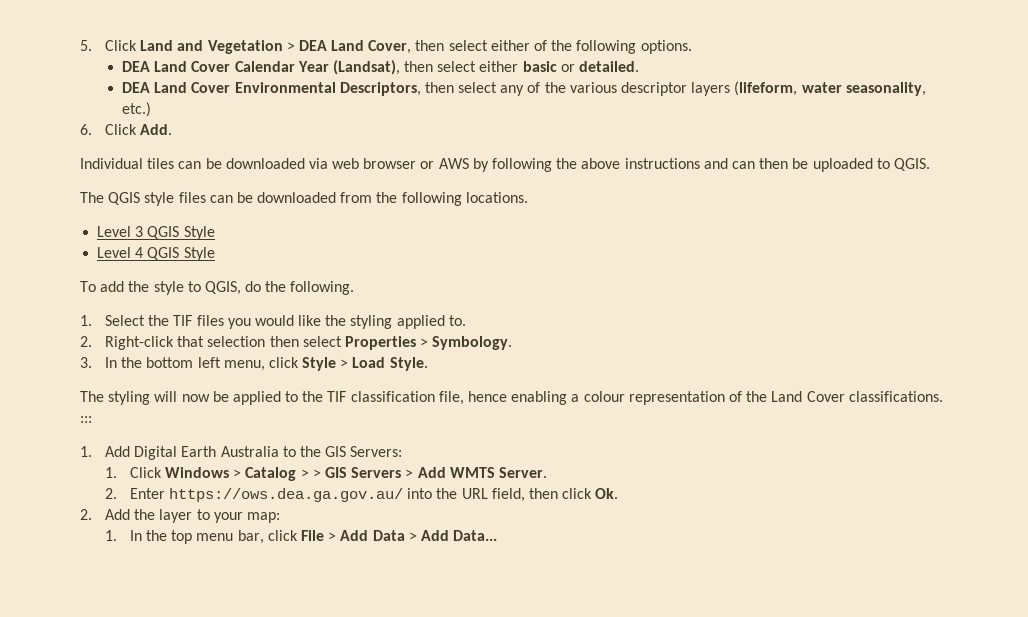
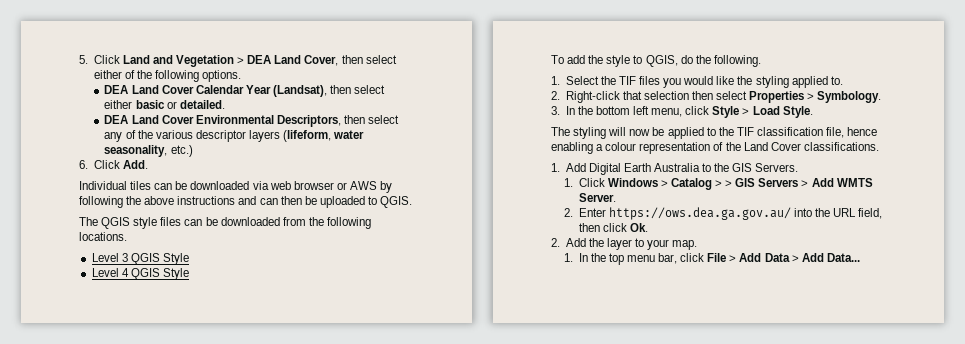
- The styling will now be applied to the TIF classification file, hence enabling a colour representation of the Land Cover classifications. :::
+ The styling will now be applied to the TIF classification file, hence enabling a colour representation of the Land Cover classifications.
- 1. Add Digital Earth Australia to the GIS Servers:
+ 1. Add Digital Earth Australia to the GIS Servers.
- 2. Add the layer to your map:
+ 2. Add the layer to your map.

